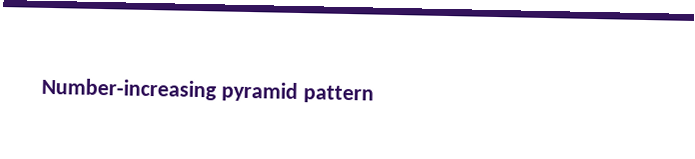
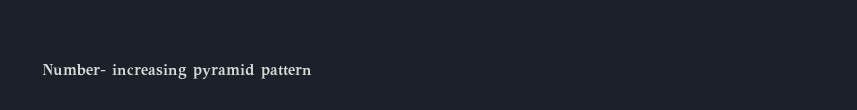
- Number-increasing pyramid pattern
+ Number- increasing pyramid pattern

